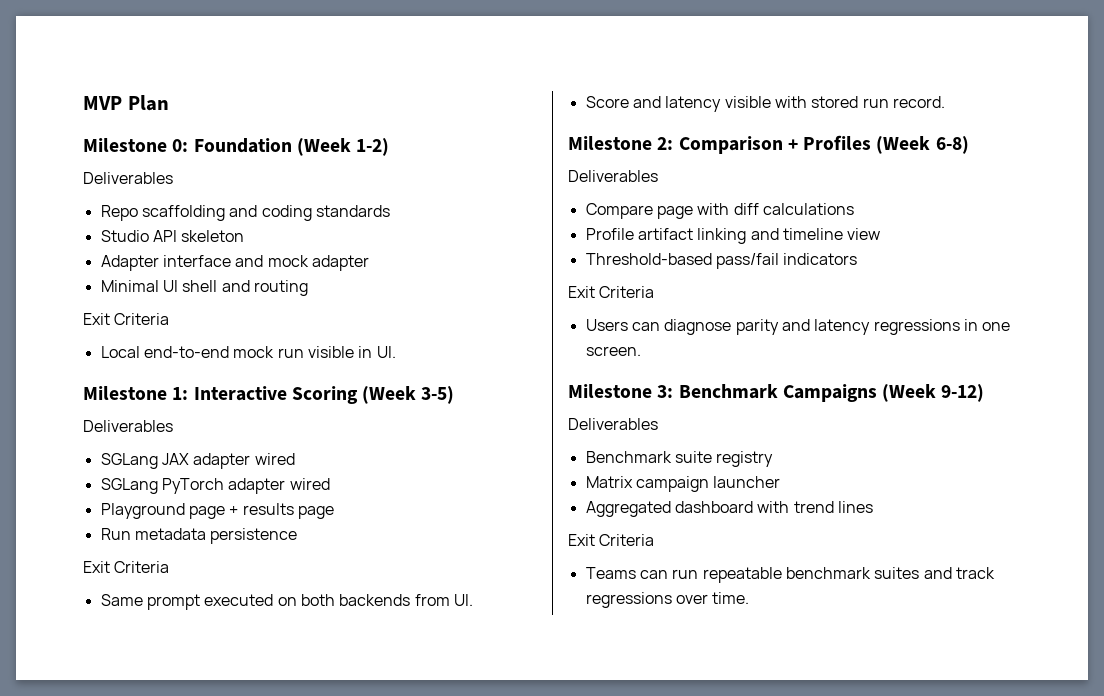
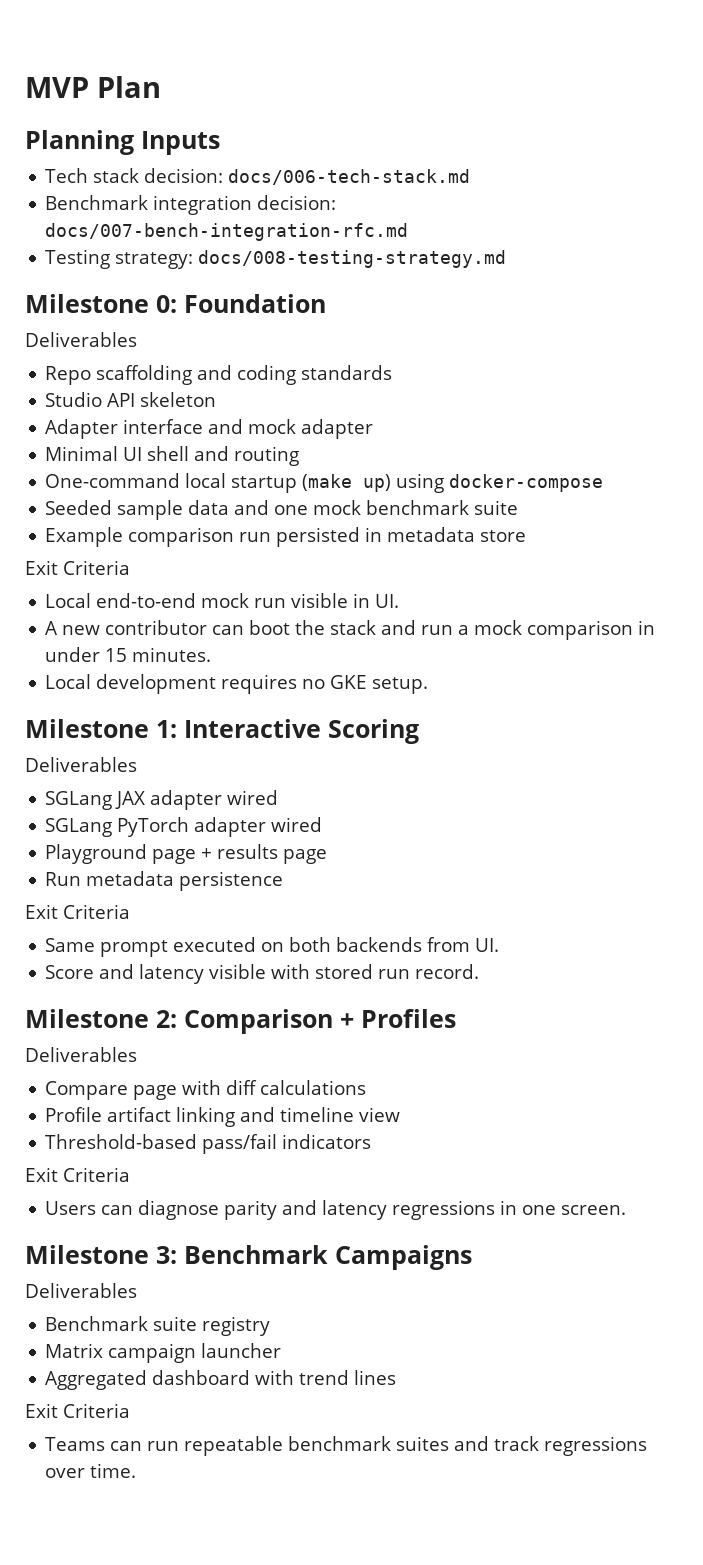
+ Planning Inputs
+ Tech stack decision: docs/006-tech-stack.md
+ Benchmark integration decision: docs/007-bench-integration-rfc.md
+ Testing strategy: docs/008-testing-strategy.md
- Milestone 0: Foundation (Week 1-2)
+ Milestone 0: Foundation
+ One-command local startup (make up) using docker-compose
+ Seeded sample data and one mock benchmark suite
+ Example comparison run persisted in metadata store
+ A new contributor can boot the stack and run a mock comparison in under 15 minutes.
+ Local development requires no GKE setup.
- Milestone 1: Interactive Scoring (Week 3-5)
+ Milestone 1: Interactive Scoring
- Milestone 2: Comparison + Profiles (Week 6-8)
+ Milestone 2: Comparison + Profiles
- Milestone 3: Benchmark Campaigns (Week 9-12)
+ Milestone 3: Benchmark Campaigns

